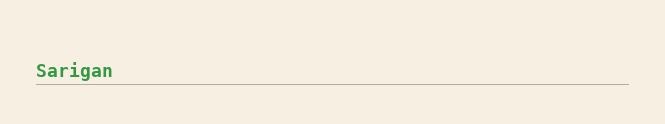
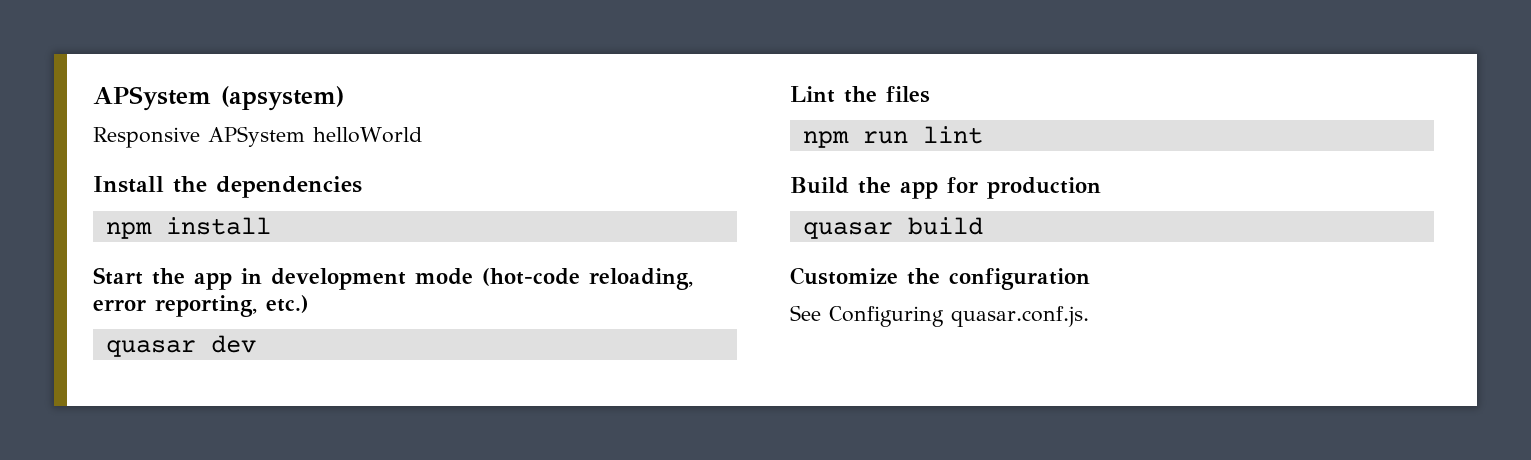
- Sarigan
+ APSystem (apsystem)
+ Responsive APSystem helloWorld
+ Install the dependencies
+ npm install
+ Start the app in development mode (hot-code reloading, error reporting, etc.)
+ quasar dev
+ Lint the files
+ npm run lint
+ Build the app for production
+ quasar build
+ Customize the configuration
+ See Configuring quasar.conf.js.

